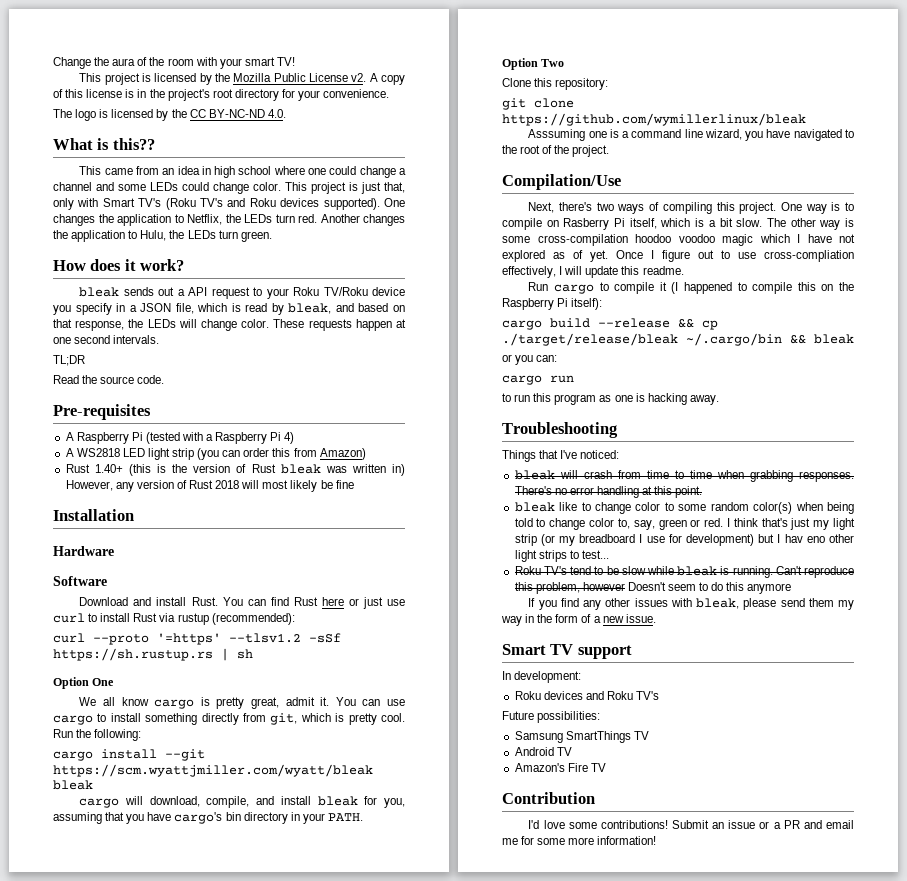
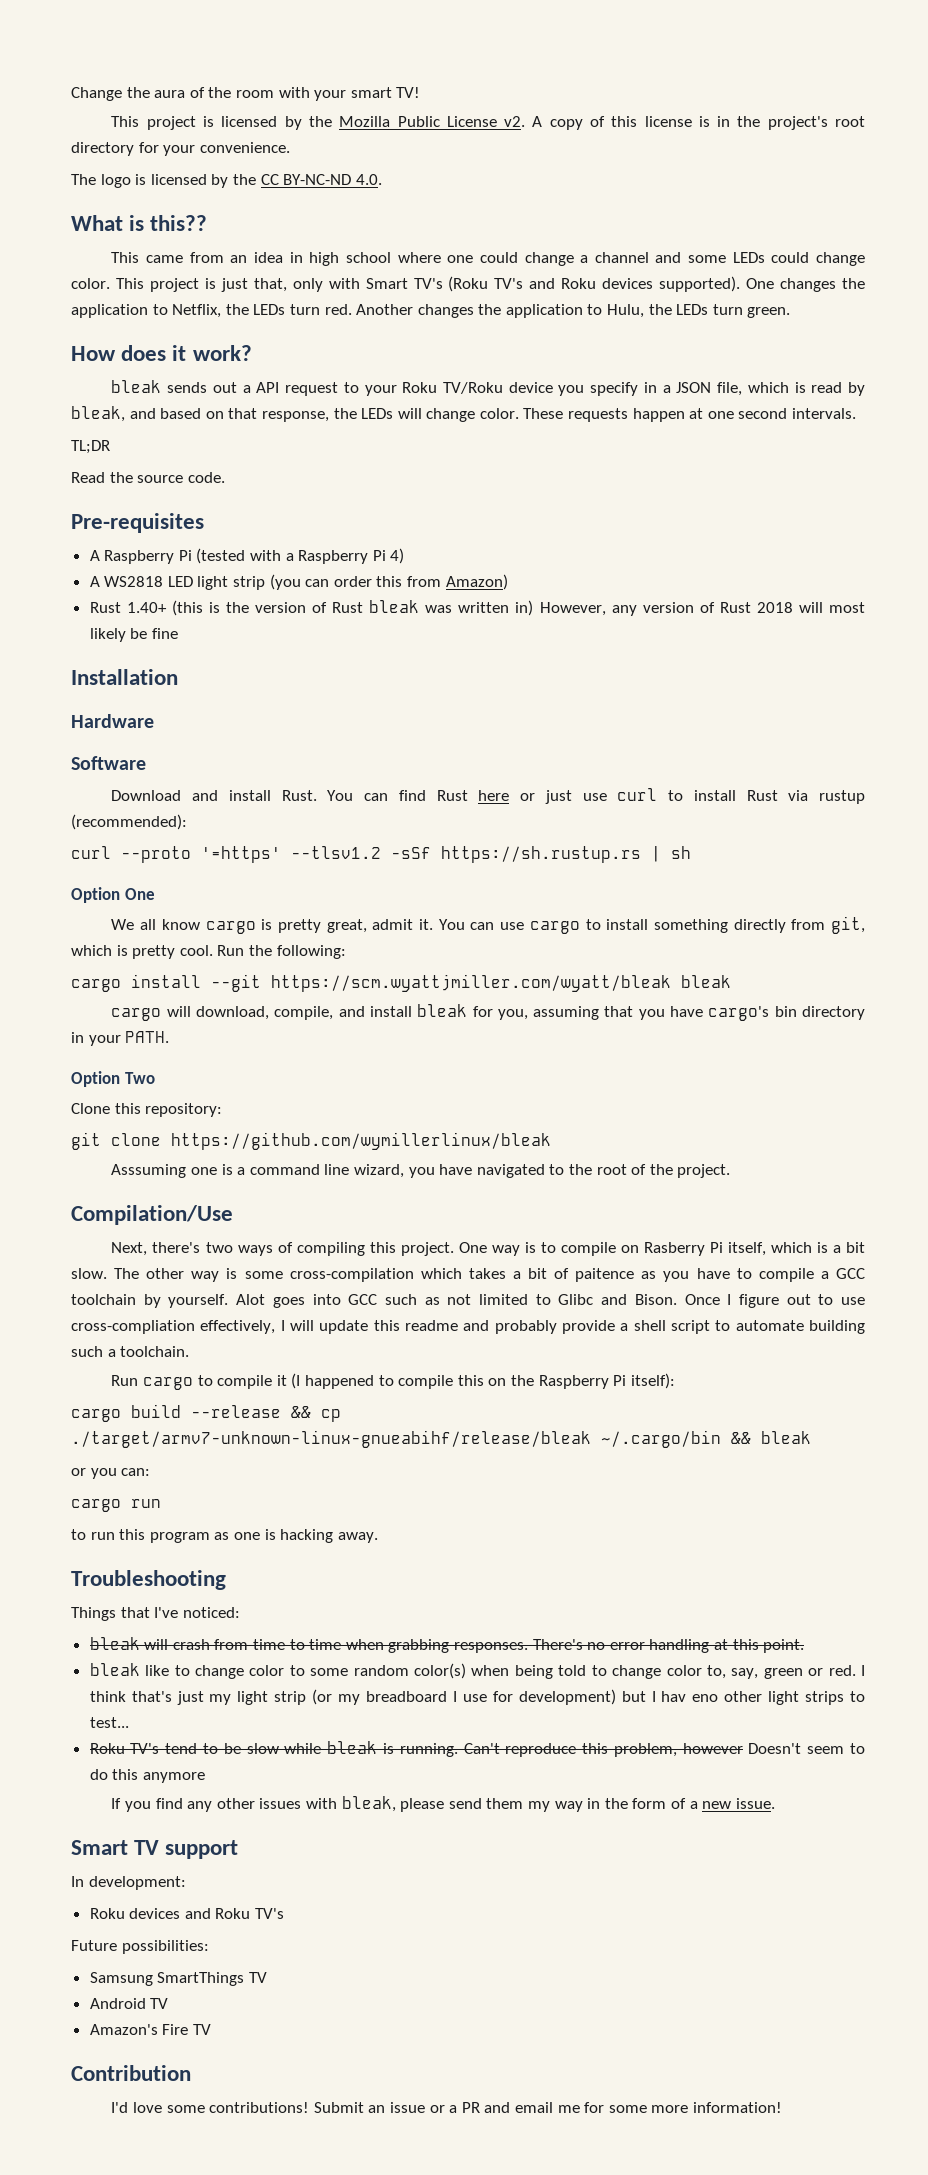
- The other way is some cross-compilation hoodoo voodoo magic which I have not explored as of yet.
+ The other way is some cross-compilation which takes a bit of paitence as you have to compile a GCC toolchain by yourself. Alot goes into GCC such as not limited to Glibc and Bison.
- Once I figure out to use cross-compliation effectively, I will update this readme.
+ Once I figure out to use cross-compliation effectively, I will update this readme and probably provide a shell script to automate building such a toolchain.
- cargo build --release && cp ./target/release/bleak ~/.cargo/bin && bleak
+ cargo build --release && cp ./target/armv7-unknown-linux-gnueabihf/release/bleak ~/.cargo/bin && bleak

